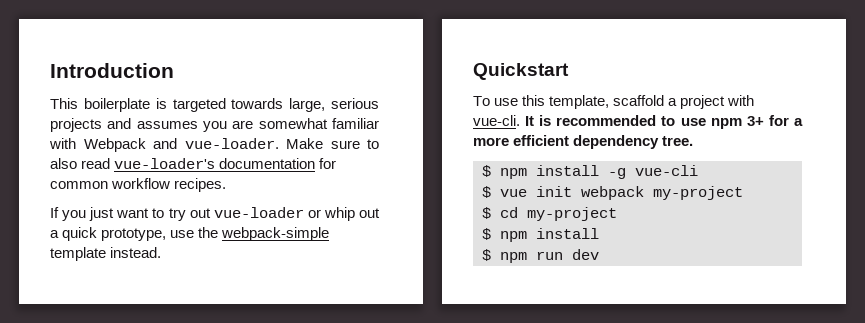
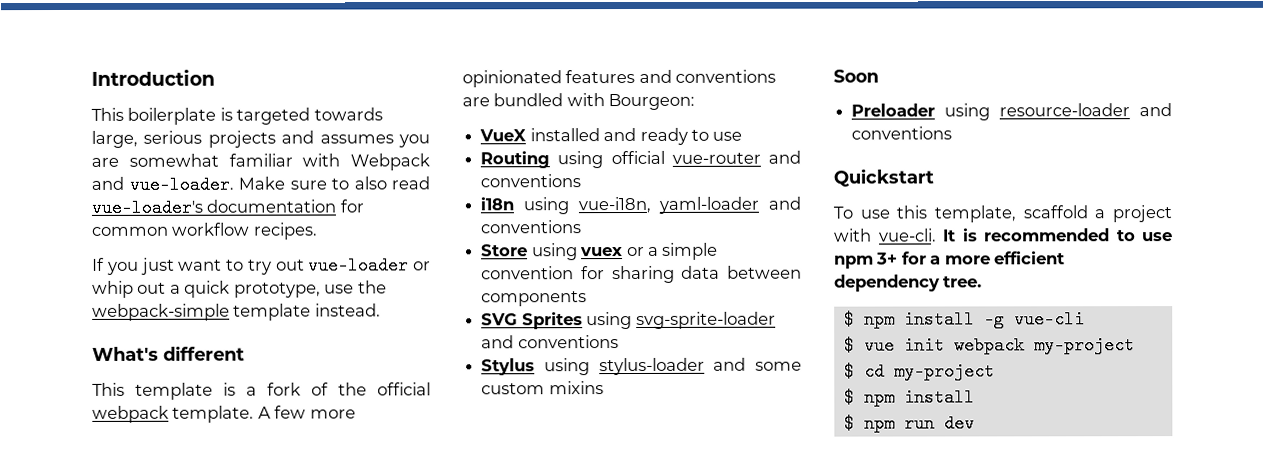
+ What's different
+ This template is a fork of the official webpack template. A few more opinionated features and conventions are bundled with Bourgeon:
+ VueX installed and ready to use
+ Routing using official vue-router and conventions
+ i18n using vue-i18n, yaml-loader and conventions
+ Store using vuex or a simple convention for sharing data between components
+ SVG Sprites using svg-sprite-loader and conventions
+ Stylus using stylus-loader and some custom mixins
+ Soon
+ Preloader using resource-loader and conventions

